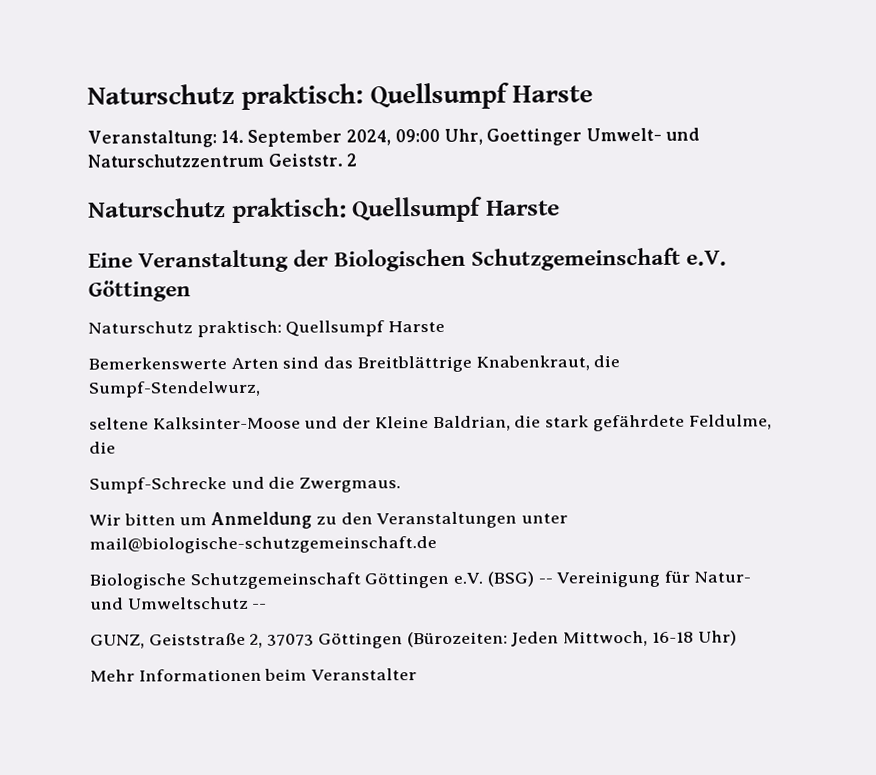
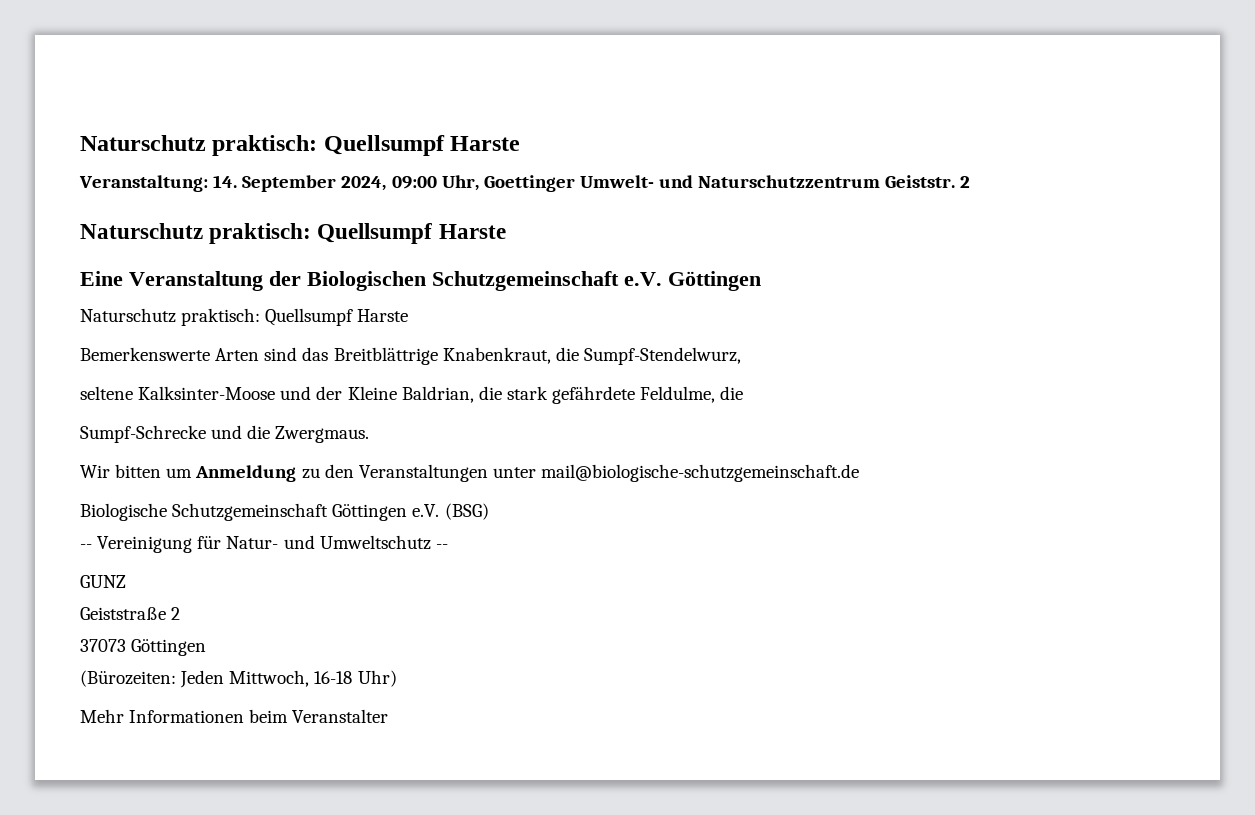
- Biologische Schutzgemeinschaft Göttingen e.V. (BSG) -- Vereinigung für Natur- und Umweltschutz --
+ Biologische Schutzgemeinschaft Göttingen e.V. (BSG)
+ -- Vereinigung für Natur- und Umweltschutz --
- GUNZ, Geiststraße 2, 37073 Göttingen (Bürozeiten: Jeden Mittwoch, 16-18 Uhr)
+ GUNZ
+ Geiststraße 2
+ 37073 Göttingen
+ (Bürozeiten: Jeden Mittwoch, 16-18 Uhr)

